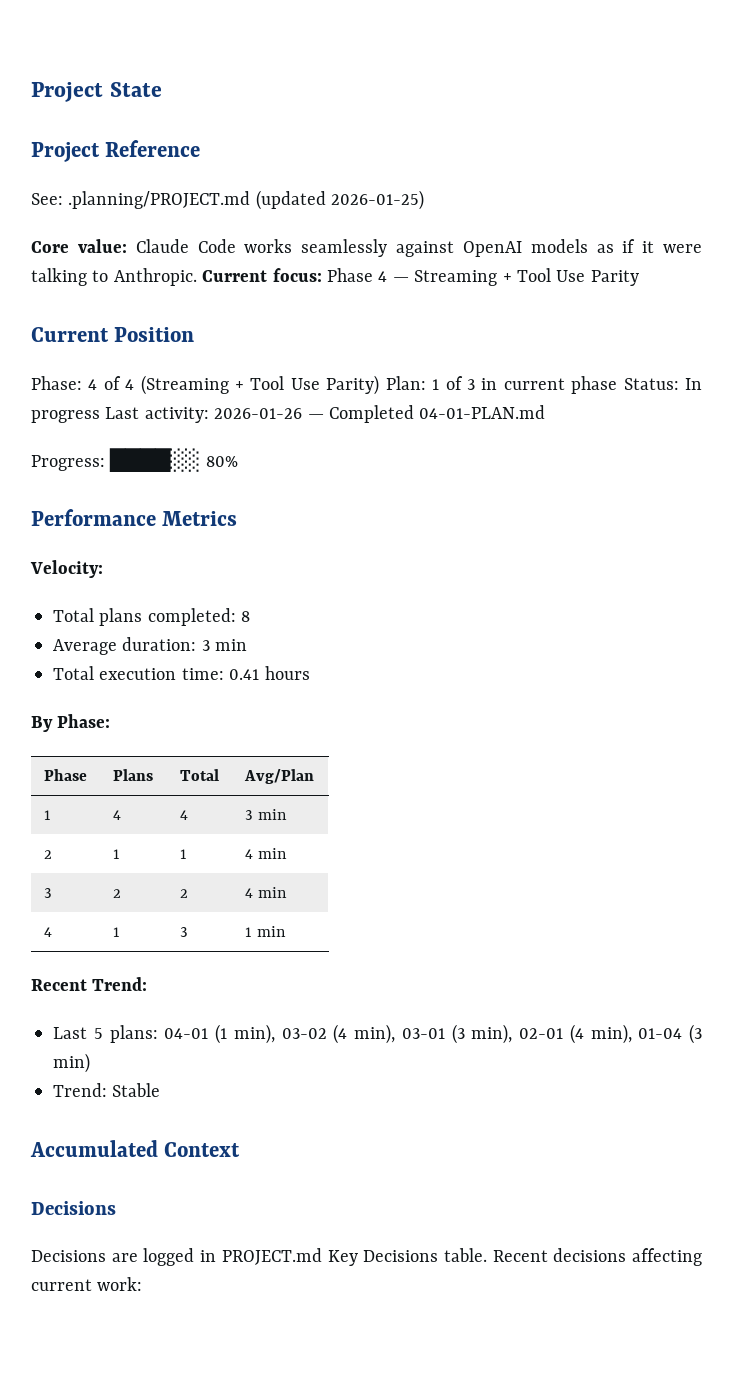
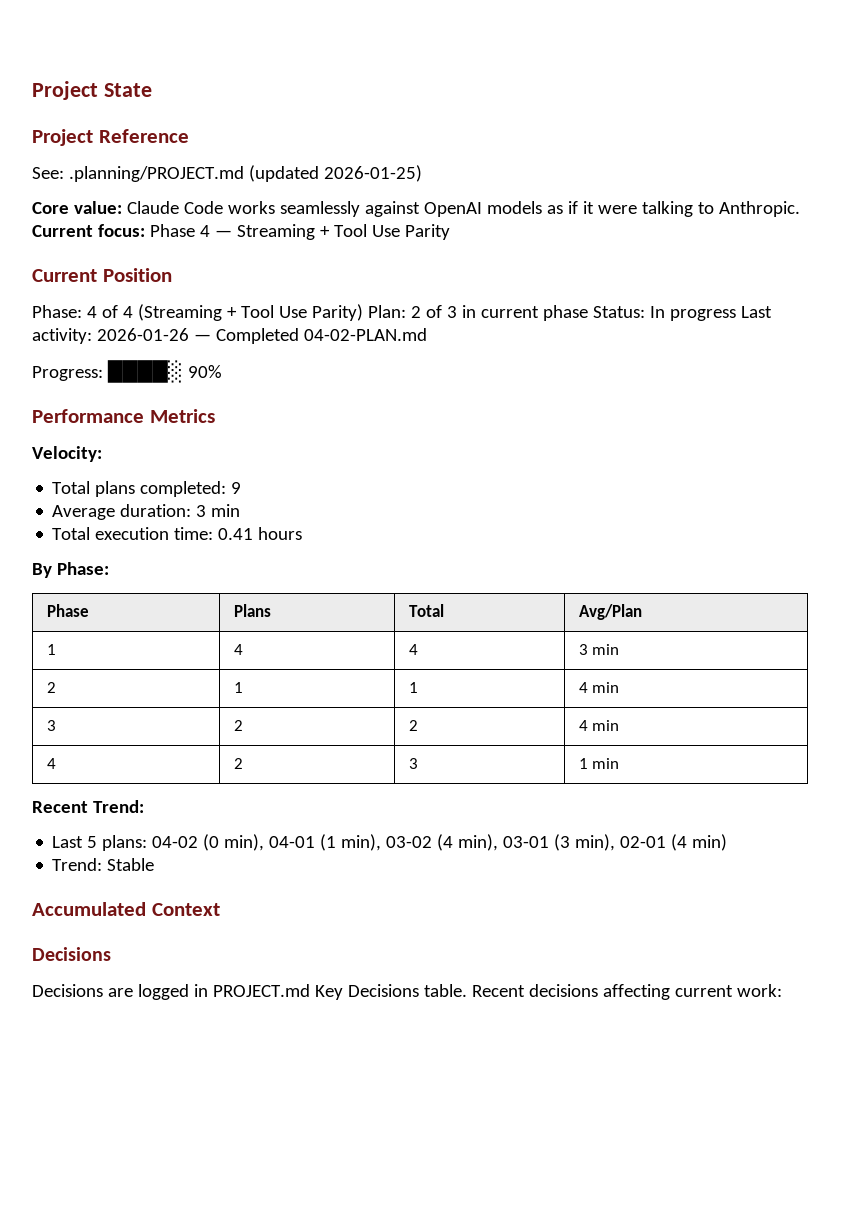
- Phase: 4 of 4 (Streaming + Tool Use Parity) Plan: 1 of 3 in current phase Status: In progress Last activity: 2026-01-26 — Completed 04-01-PLAN.md
+ Phase: 4 of 4 (Streaming + Tool Use Parity) Plan: 2 of 3 in current phase Status: In progress Last activity: 2026-01-26 — Completed 04-02-PLAN.md
- Progress: ████░░ 80%
+ Progress: ████░ 90%
- Total plans completed: 8
+ Total plans completed: 9
- 4 | 1 | 3 | 1 min
+ 4 | 2 | 3 | 1 min
- Last 5 plans: 04-01 (1 min), 03-02 (4 min), 03-01 (3 min), 02-01 (4 min), 01-04 (3 min)
+ Last 5 plans: 04-02 (0 min), 04-01 (1 min), 03-02 (4 min), 03-01 (3 min), 02-01 (4 min)

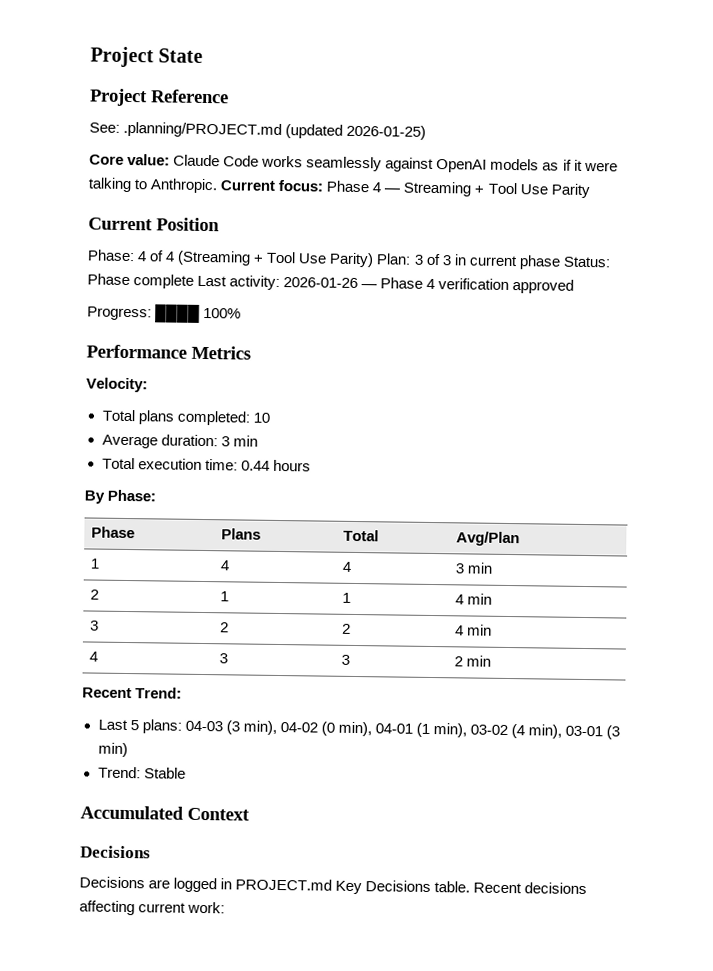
- Phase: 4 of 4 (Streaming + Tool Use Parity) Plan: 2 of 3 in current phase Status: In progress Last activity: 2026-01-26 — Completed 04-02-PLAN.md
+ Phase: 4 of 4 (Streaming + Tool Use Parity) Plan: 3 of 3 in current phase Status: Phase complete Last activity: 2026-01-26 — Phase 4 verification approved
- Progress: ████░ 90%
+ Progress: ████ 100%
- Total plans completed: 9
+ Total plans completed: 10
- Total execution time: 0.41 hours
+ Total execution time: 0.44 hours
- 4 | 2 | 3 | 1 min
+ 4 | 3 | 3 | 2 min
- Last 5 plans: 04-02 (0 min), 04-01 (1 min), 03-02 (4 min), 03-01 (3 min), 02-01 (4 min)
+ Last 5 plans: 04-03 (3 min), 04-02 (0 min), 04-01 (1 min), 03-02 (4 min), 03-01 (3 min)

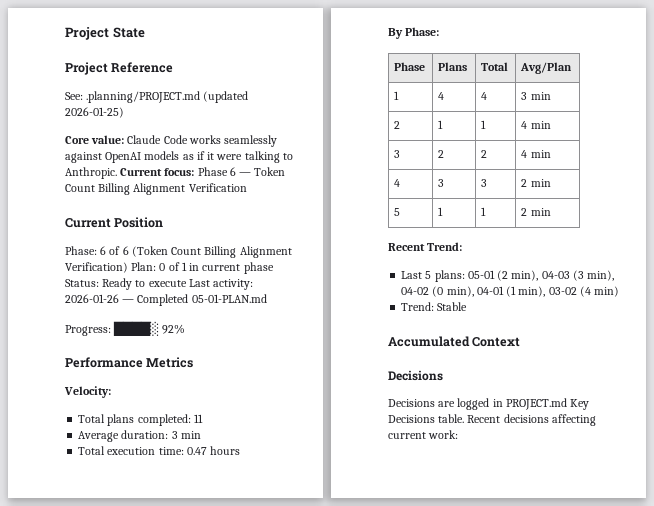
- Current focus: Phase 4 — Streaming + Tool Use Parity
+ Current focus: Phase 6 — Token Count Billing Alignment Verification
  Current Position
- Phase: 4 of 4 (Streaming + Tool Use Parity) Plan: 3 of 3 in current phase Status: Phase complete Last activity: 2026-01-26 — Phase 4 verification approved
+ Phase: 6 of 6 (Token Count Billing Alignment Verification) Plan: 0 of 1 in current phase Status: Ready to execute Last activity: 2026-01-26 — Completed 05-01-PLAN.md
- Progress: ████ 100%
+ Progress: ████░ 92%
- Total plans completed: 10
+ Total plans completed: 11
- Total execution time: 0.44 hours
+ Total execution time: 0.47 hours
+ 5 | 1 | 1 | 2 min
- Last 5 plans: 04-03 (3 min), 04-02 (0 min), 04-01 (1 min), 03-02 (4 min), 03-01 (3 min)
+ Last 5 plans: 05-01 (2 min), 04-03 (3 min), 04-02 (0 min), 04-01 (1 min), 03-02 (4 min)

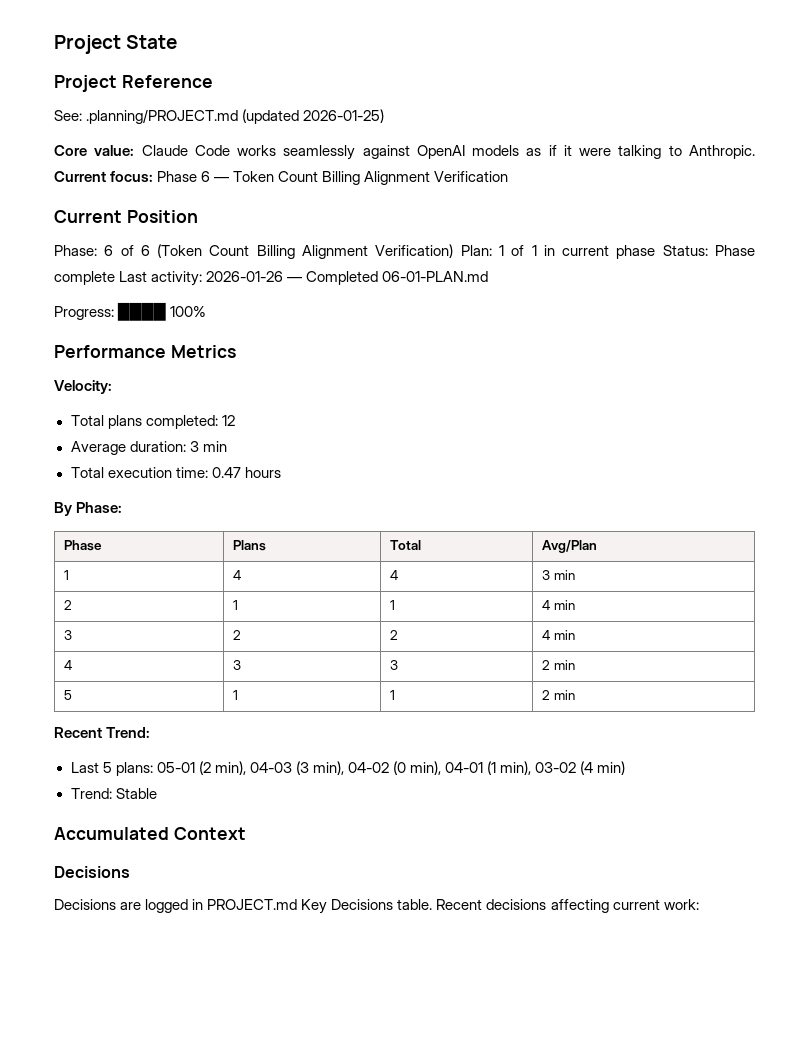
- Phase: 6 of 6 (Token Count Billing Alignment Verification) Plan: 0 of 1 in current phase Status: Ready to execute Last activity: 2026-01-26 — Completed 05-01-PLAN.md
+ Phase: 6 of 6 (Token Count Billing Alignment Verification) Plan: 1 of 1 in current phase Status: Phase complete Last activity: 2026-01-26 — Completed 06-01-PLAN.md
- Progress: ████░ 92%
+ Progress: ████ 100%
- Total plans completed: 11
+ Total plans completed: 12

